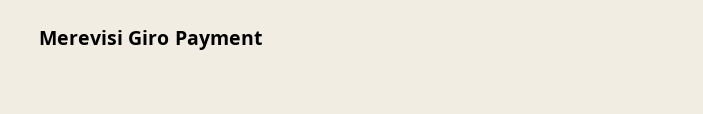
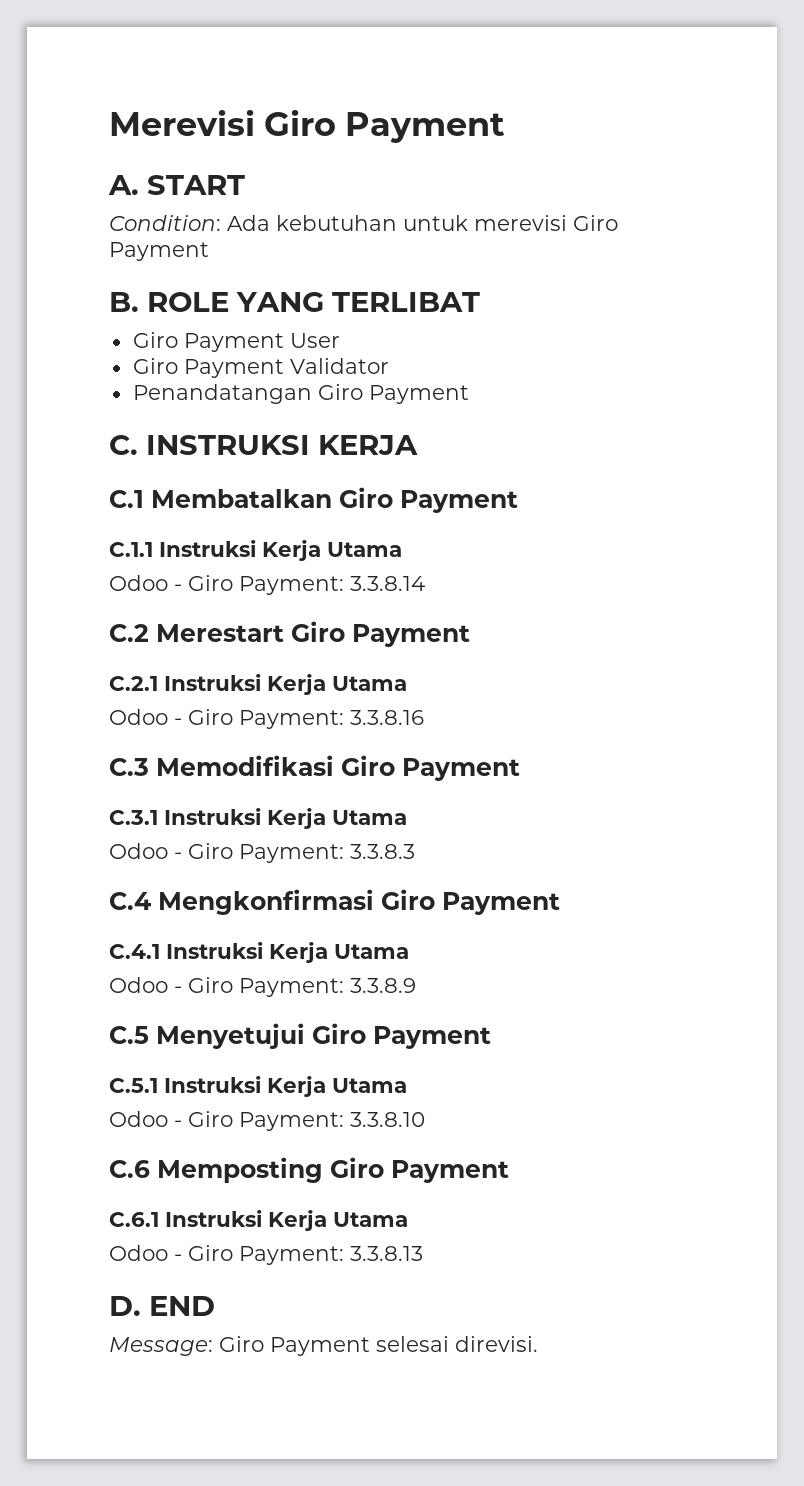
+ A. START
+ Condition: Ada kebutuhan untuk merevisi Giro Payment
+ B. ROLE YANG TERLIBAT
+ Giro Payment User
+ Giro Payment Validator
+ Penandatangan Giro Payment
+ C. INSTRUKSI KERJA
+ C.1 Membatalkan Giro Payment
+ C.1.1 Instruksi Kerja Utama
+ Odoo - Giro Payment: 3.3.8.14
+ C.2 Merestart Giro Payment
+ C.2.1 Instruksi Kerja Utama
+ Odoo - Giro Payment: 3.3.8.16
+ C.3 Memodifikasi Giro Payment
+ C.3.1 Instruksi Kerja Utama
+ Odoo - Giro Payment: 3.3.8.3
+ C.4 Mengkonfirmasi Giro Payment
+ C.4.1 Instruksi Kerja Utama
+ Odoo - Giro Payment: 3.3.8.9
+ C.5 Menyetujui Giro Payment
+ C.5.1 Instruksi Kerja Utama
+ Odoo - Giro Payment: 3.3.8.10
+ C.6 Memposting Giro Payment
+ C.6.1 Instruksi Kerja Utama
+ Odoo - Giro Payment: 3.3.8.13
+ D. END
+ Message: Giro Payment selesai direvisi.

